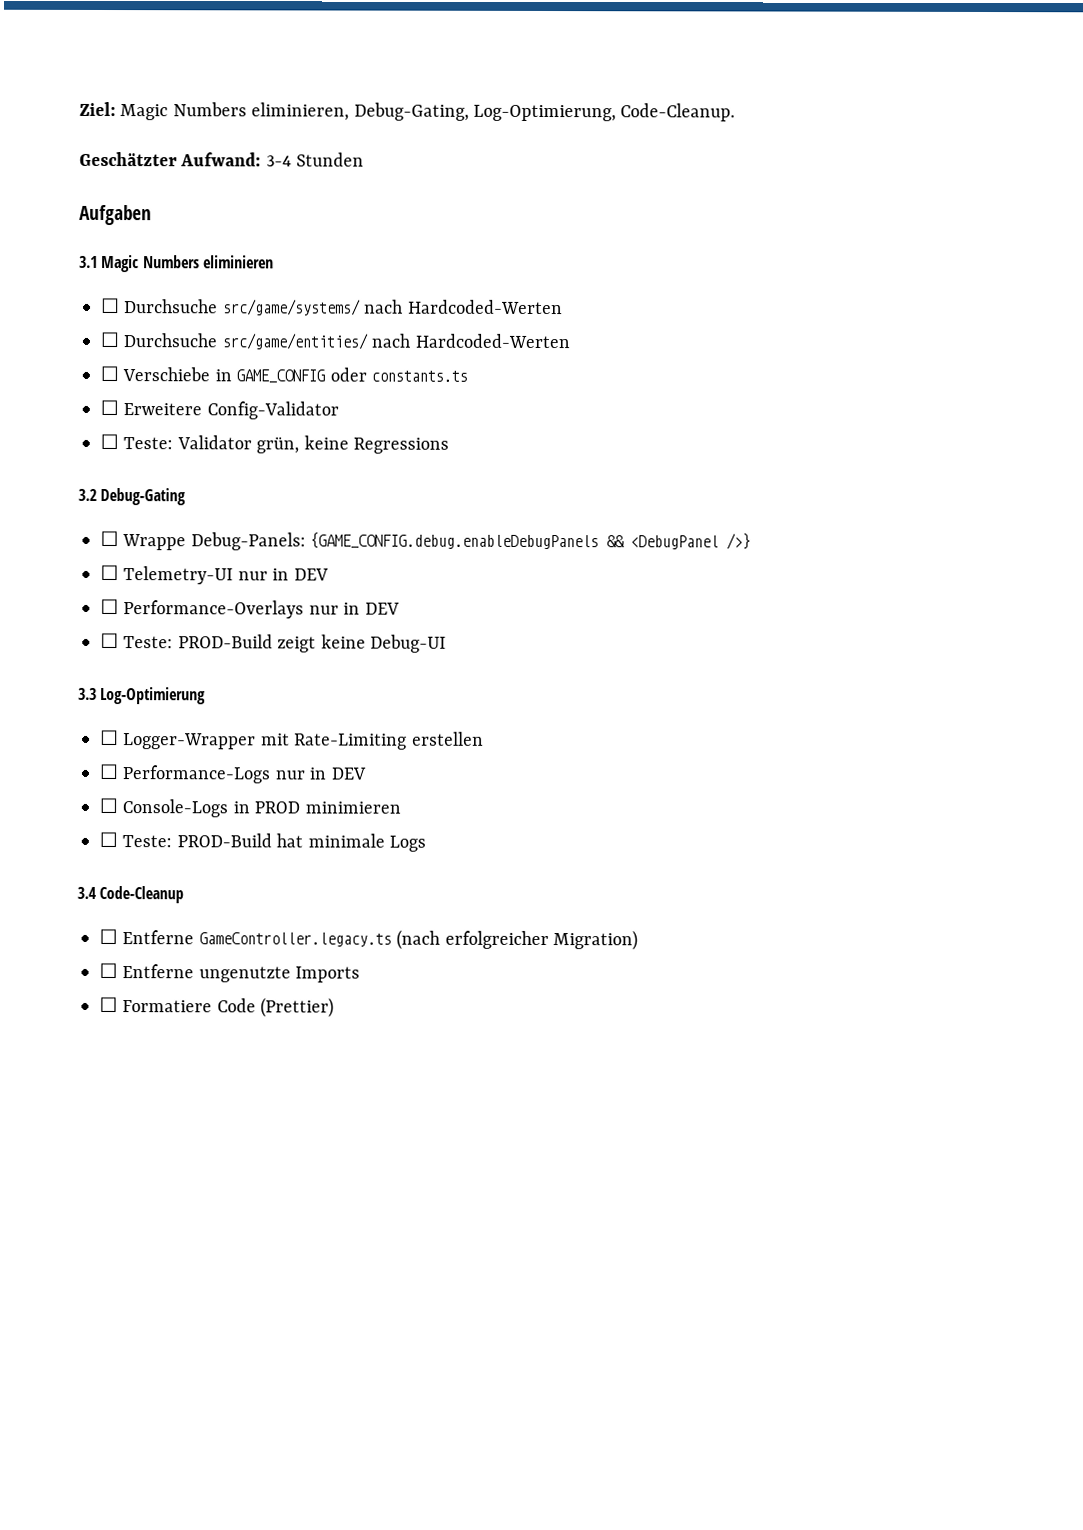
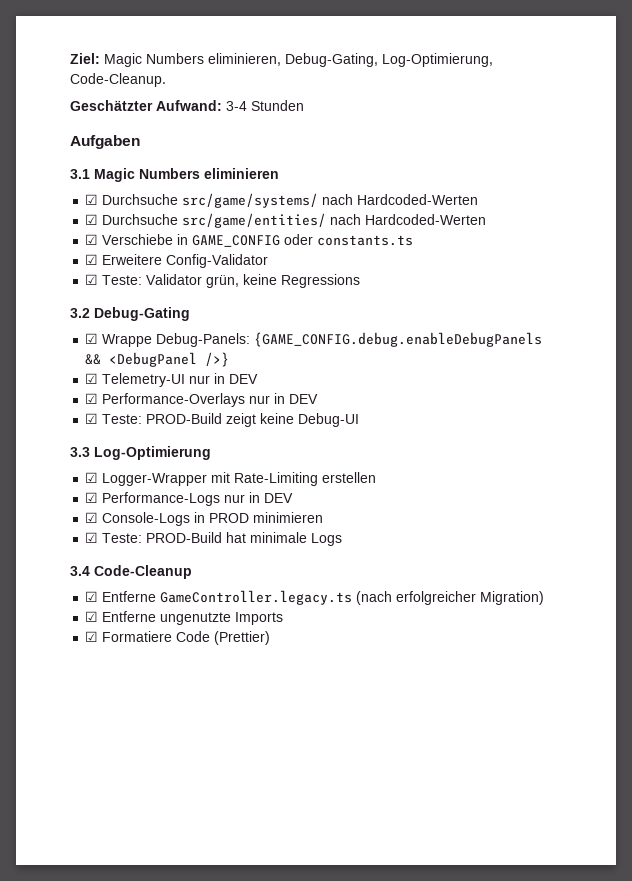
- ☐ Durchsuche src/game/systems/ nach Hardcoded-Werten
+ ☑ Durchsuche src/game/systems/ nach Hardcoded-Werten
- ☐ Durchsuche src/game/entities/ nach Hardcoded-Werten
+ ☑ Durchsuche src/game/entities/ nach Hardcoded-Werten
- ☐ Verschiebe in GAME_CONFIG oder constants.ts
+ ☑ Verschiebe in GAME_CONFIG oder constants.ts
- ☐ Erweitere Config-Validator
+ ☑ Erweitere Config-Validator
- ☐ Teste: Validator grün, keine Regressions
+ ☑ Teste: Validator grün, keine Regressions
- ☐ Wrappe Debug-Panels: {GAME_CONFIG.debug.enableDebugPanels && <DebugPanel />}
+ ☑ Wrappe Debug-Panels: {GAME_CONFIG.debug.enableDebugPanels && <DebugPanel />}
- ☐ Telemetry-UI nur in DEV
+ ☑ Telemetry-UI nur in DEV
- ☐ Performance-Overlays nur in DEV
+ ☑ Performance-Overlays nur in DEV
- ☐ Teste: PROD-Build zeigt keine Debug-UI
+ ☑ Teste: PROD-Build zeigt keine Debug-UI
- ☐ Logger-Wrapper mit Rate-Limiting erstellen
+ ☑ Logger-Wrapper mit Rate-Limiting erstellen
- ☐ Performance-Logs nur in DEV
+ ☑ Performance-Logs nur in DEV
- ☐ Console-Logs in PROD minimieren
+ ☑ Console-Logs in PROD minimieren
- ☐ Teste: PROD-Build hat minimale Logs
+ ☑ Teste: PROD-Build hat minimale Logs
- ☐ Entferne GameController.legacy.ts (nach erfolgreicher Migration)
+ ☑ Entferne GameController.legacy.ts (nach erfolgreicher Migration)
- ☐ Entferne ungenutzte Imports
+ ☑ Entferne ungenutzte Imports
- ☐ Formatiere Code (Prettier)
+ ☑ Formatiere Code (Prettier)

